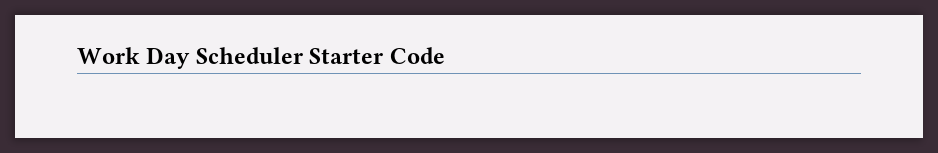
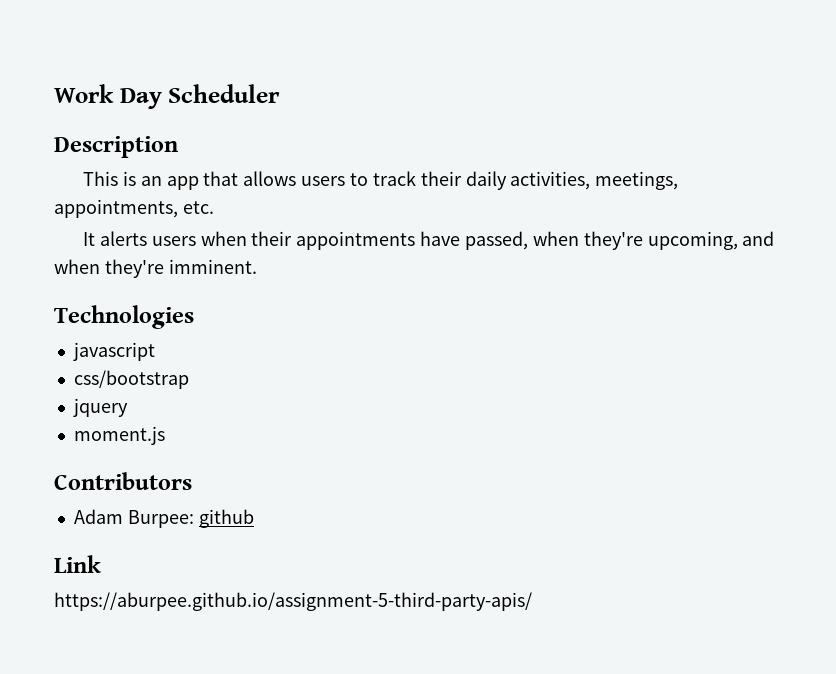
- Work Day Scheduler Starter Code
+ Work Day Scheduler
+ Description
+ This is an app that allows users to track their daily activities, meetings, appointments, etc.
+ It alerts users when their appointments have passed, when they're upcoming, and when they're imminent.
+ Technologies
+ javascript
+ css/bootstrap
+ jquery
+ moment.js
+ Contributors
+ Adam Burpee: github
+ Link
+ https://aburpee.github.io/assignment-5-third-party-apis/

